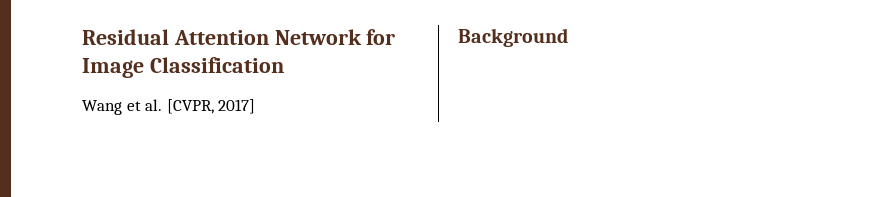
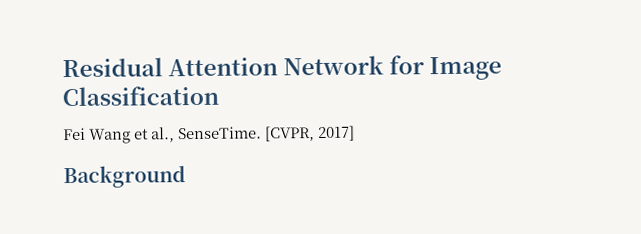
- Wang et al. [CVPR, 2017]
+ Fei Wang et al., SenseTime. [CVPR, 2017]

